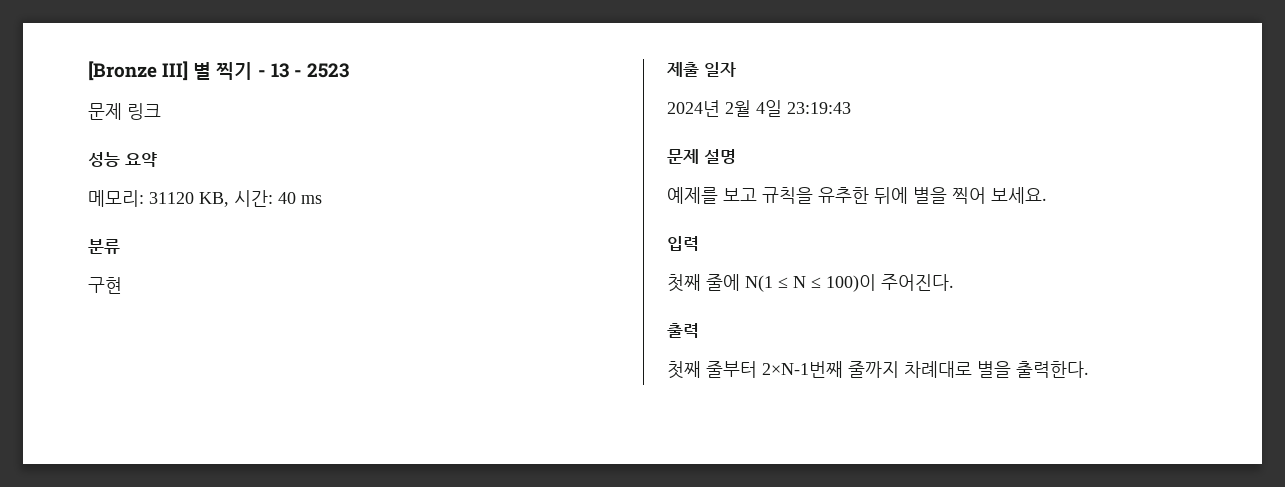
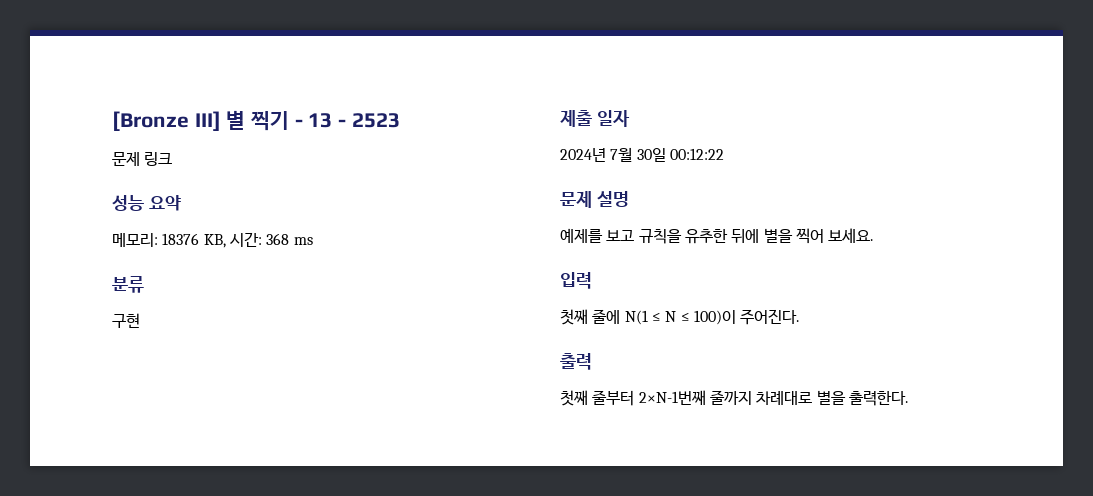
- 메모리: 31120 KB, 시간: 40 ms
+ 메모리: 18376 KB, 시간: 368 ms
- 2024년 2월 4일 23:19:43
+ 2024년 7월 30일 00:12:22

